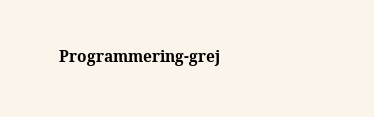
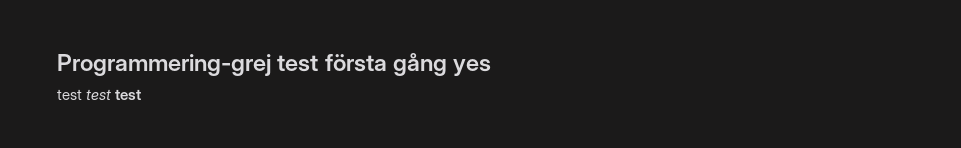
- Programmering-grej
+ Programmering-grej test första gång yes
+ test test test

